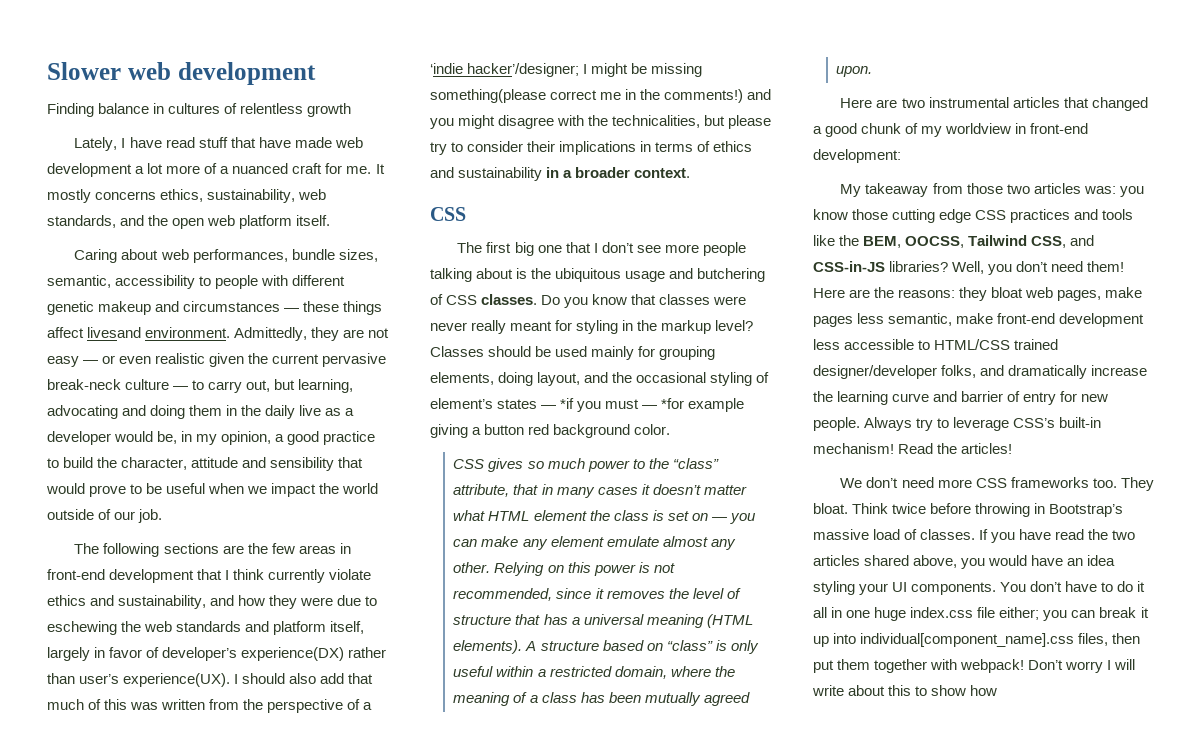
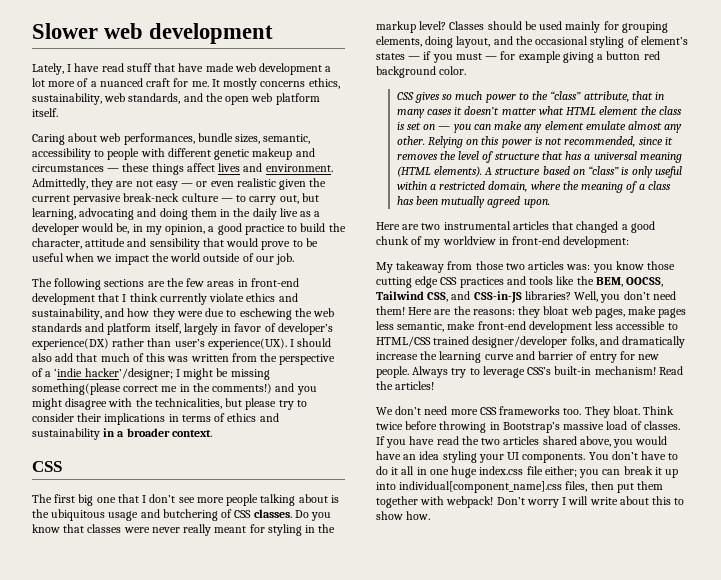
- Finding balance in cultures of relentless growth
- Caring about web performances, bundle sizes, semantic, accessibility to people with different genetic makeup and circumstances — these things affect livesand environment.
+ Caring about web performances, bundle sizes, semantic, accessibility to people with different genetic makeup and circumstances — these things affect lives and environment.
- Classes should be used mainly for grouping elements, doing layout, and the occasional styling of element’s states — *if you must — *for example giving a button red background color.
+ Classes should be used mainly for grouping elements, doing layout, and the occasional styling of element’s states — if you must — for example giving a button red background color.
- Don’t worry I will write about this to show how
+ Don’t worry I will write about this to show how.

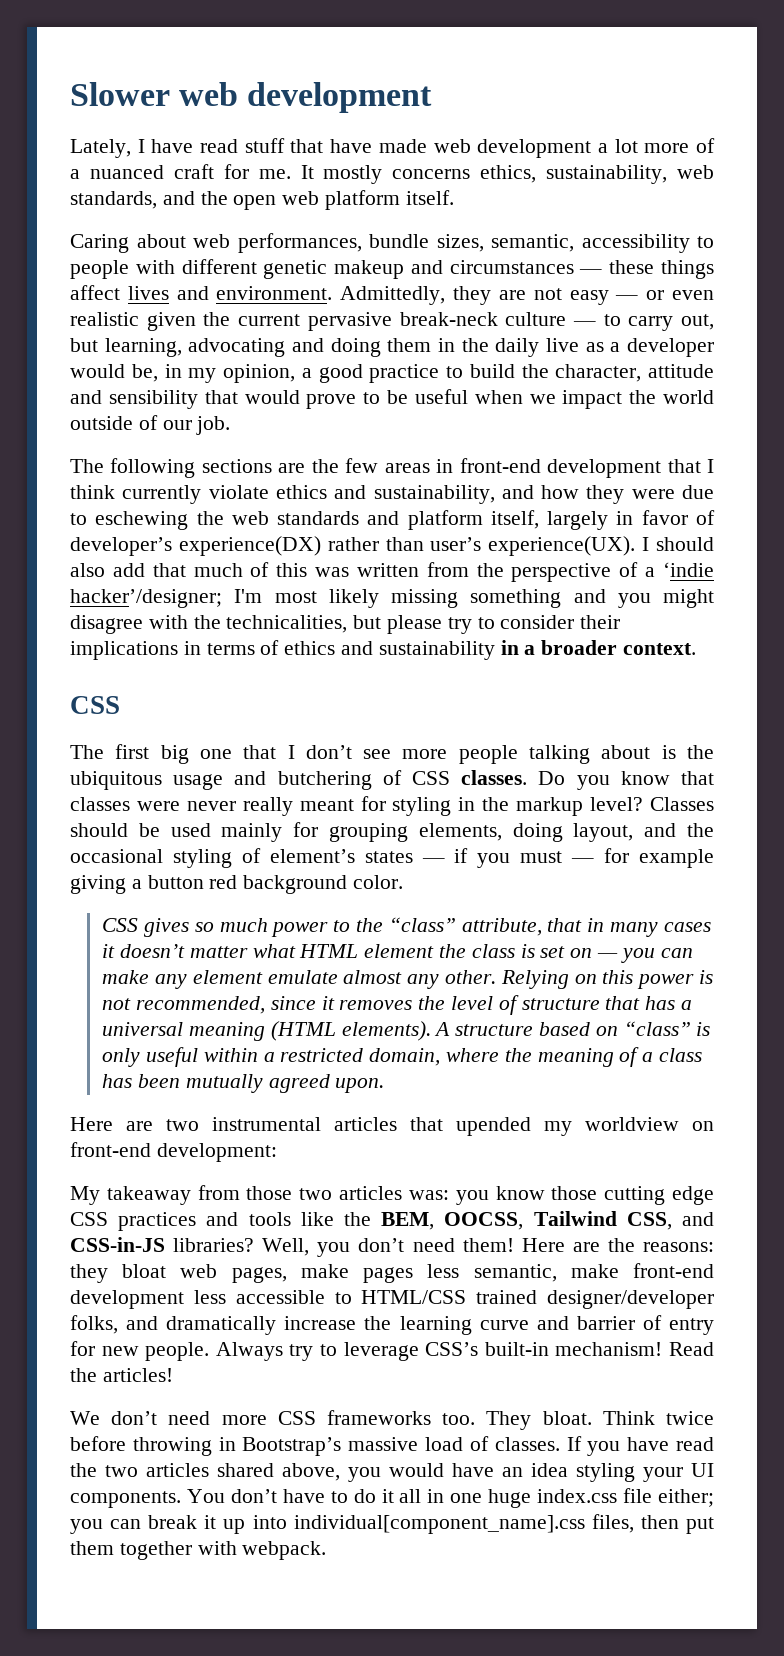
- I should also add that much of this was written from the perspective of a ‘indie hacker’/designer; I might be missing something(please correct me in the comments!) and you might disagree with the technicalities, but please try to consider their implications in terms of ethics and sustainability in a broader context.
+ I should also add that much of this was written from the perspective of a ‘indie hacker’/designer; I'm most likely missing something and you might disagree with the technicalities, but please try to consider their implications in terms of ethics and sustainability in a broader context.
- Here are two instrumental articles that changed a good chunk of my worldview in front-end development:
+ Here are two instrumental articles that upended my worldview on front-end development:
- You don’t have to do it all in one huge index.css file either; you can break it up into individual[component_name].css files, then put them together with webpack! Don’t worry I will write about this to show how.
+ You don’t have to do it all in one huge index.css file either; you can break it up into individual[component_name].css files, then put them together with webpack.

